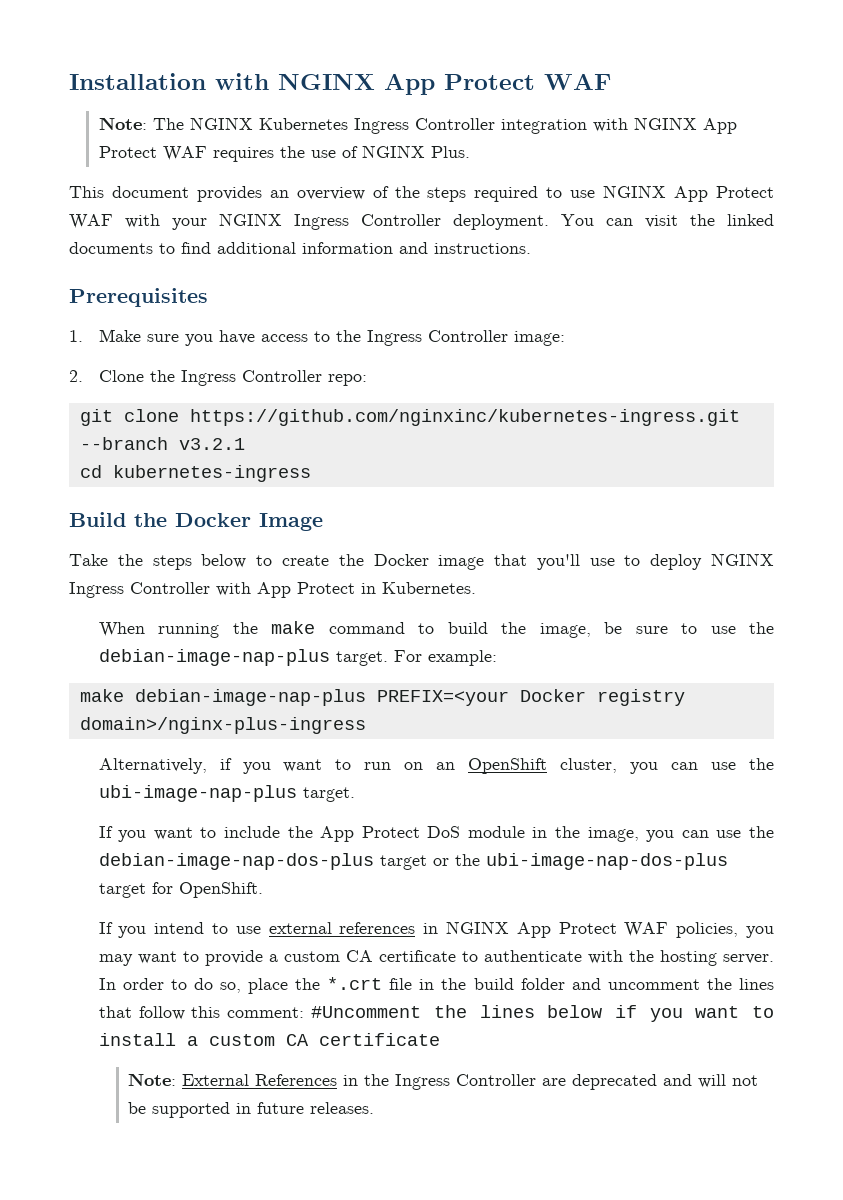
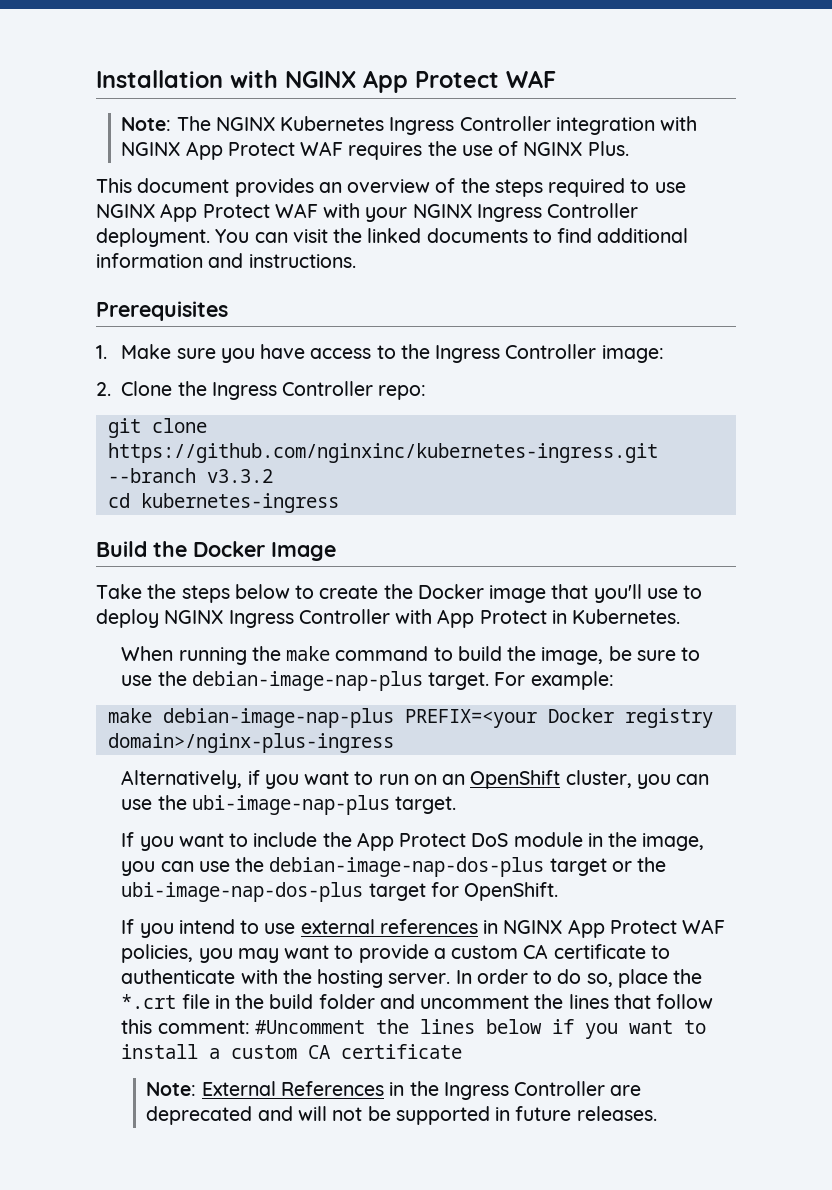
- git clone https://github.com/nginxinc/kubernetes-ingress.git --branch v3.2.1
+ git clone https://github.com/nginxinc/kubernetes-ingress.git --branch v3.3.2

